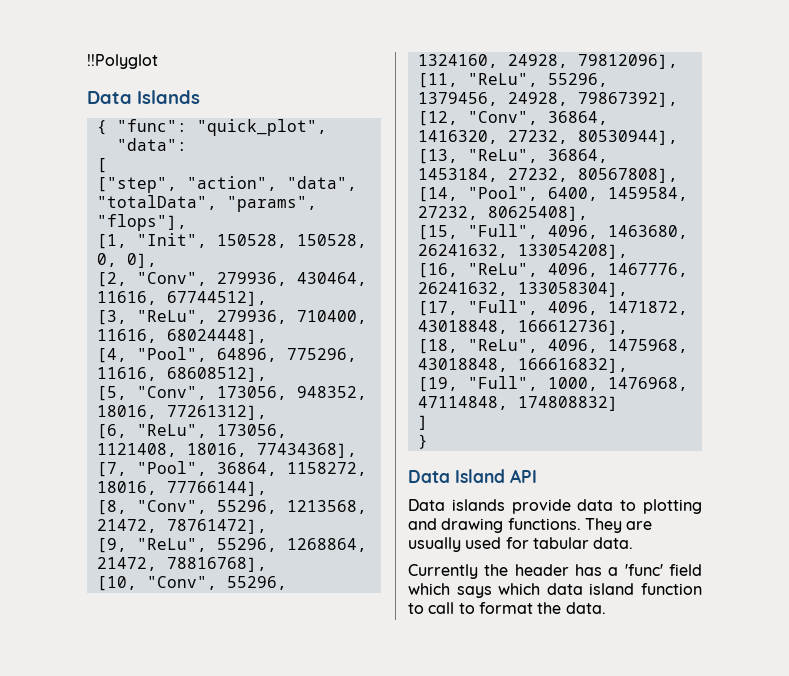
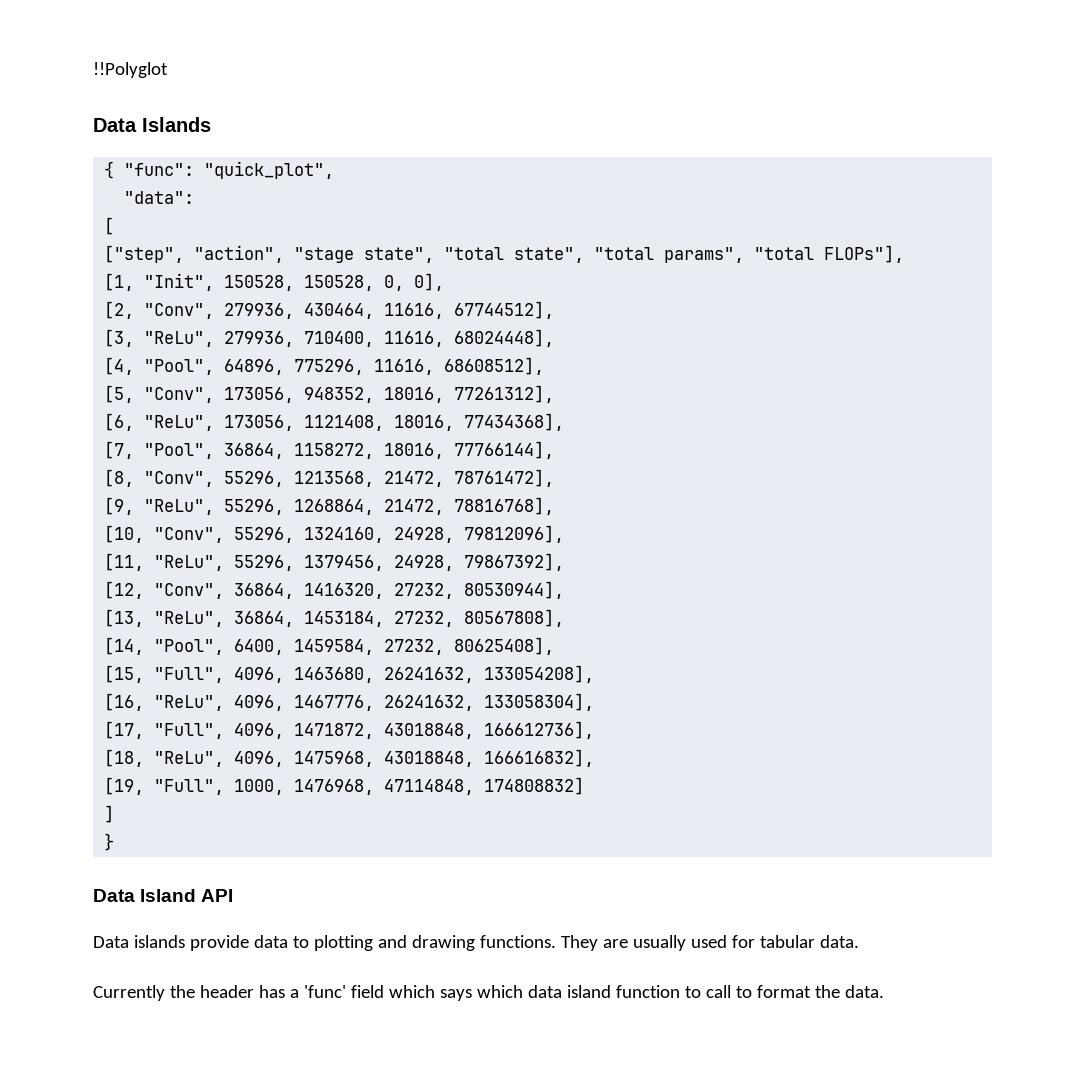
- ["step", "action", "data", "totalData", "params", "flops"],
+ ["step", "action", "stage state", "total state", "total params", "total FLOPs"],

